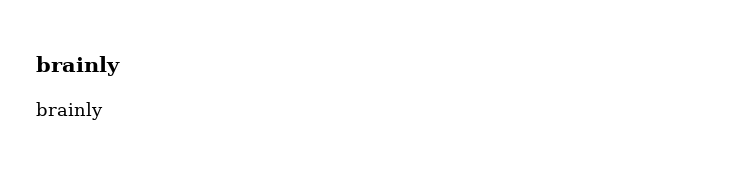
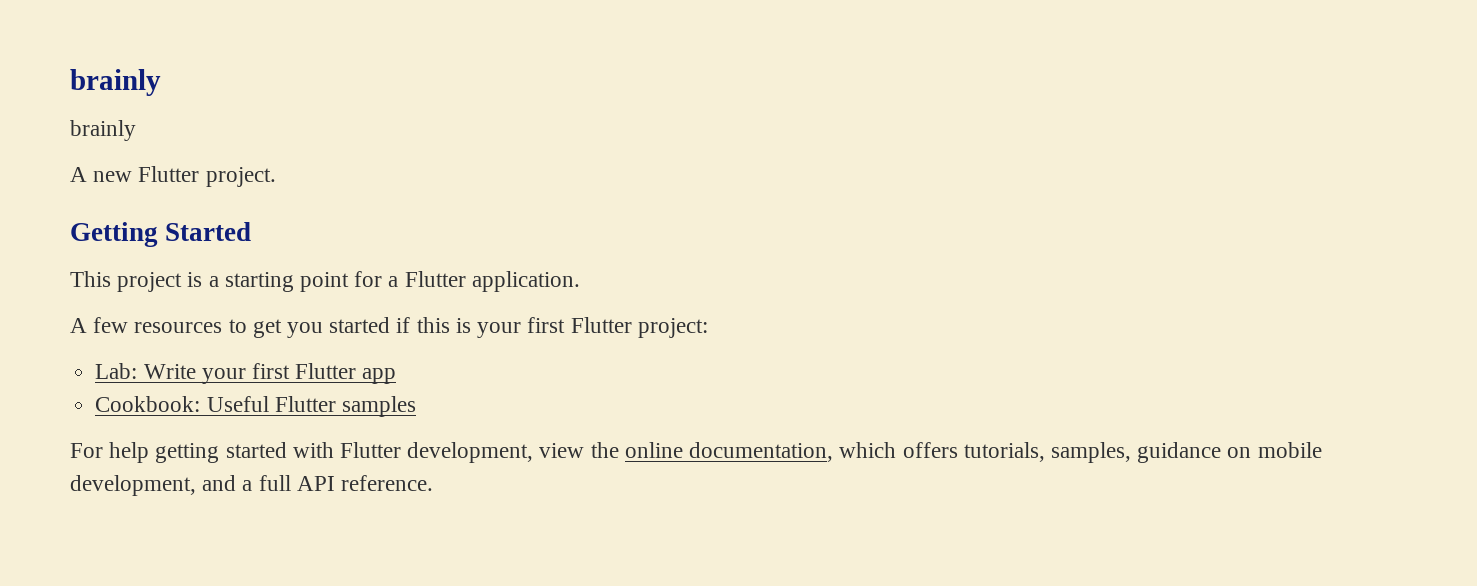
+ A new Flutter project.
+ Getting Started
+ This project is a starting point for a Flutter application.
+ A few resources to get you started if this is your first Flutter project:
+ Lab: Write your first Flutter app
+ Cookbook: Useful Flutter samples
+ For help getting started with Flutter development, view the online documentation, which offers tutorials, samples, guidance on mobile development, and a full API reference.

